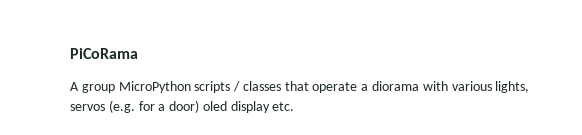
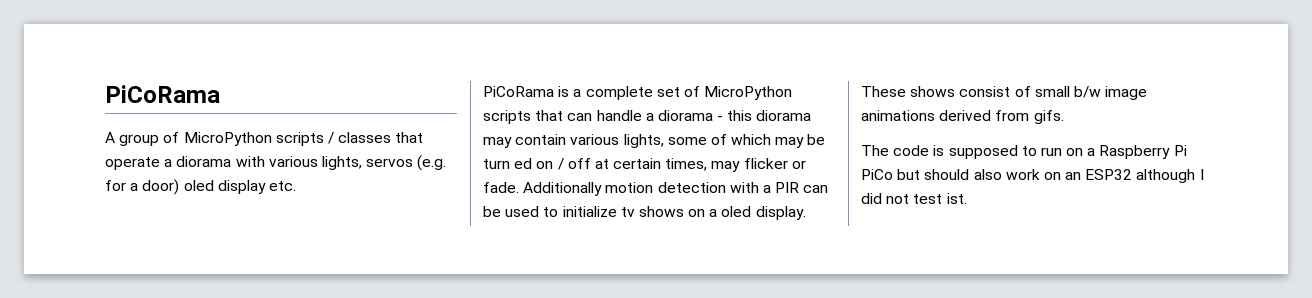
- A group MicroPython scripts / classes that operate a diorama with various lights, servos (e.g. for a door) oled display etc.
+ A group of MicroPython scripts / classes that operate a diorama with various lights, servos (e.g. for a door) oled display etc.
+ PiCoRama is a complete set of MicroPython scripts that can handle a diorama - this diorama may contain various lights, some of which may be turn ed on / off at certain times, may flicker or fade. Additionally motion detection with a PIR can be used to initialize tv shows on a oled display. These shows consist of small b/w image animations derived from gifs.
+ The code is supposed to run on a Raspberry Pi PiCo but should also work on an ESP32 although I did not test ist.

